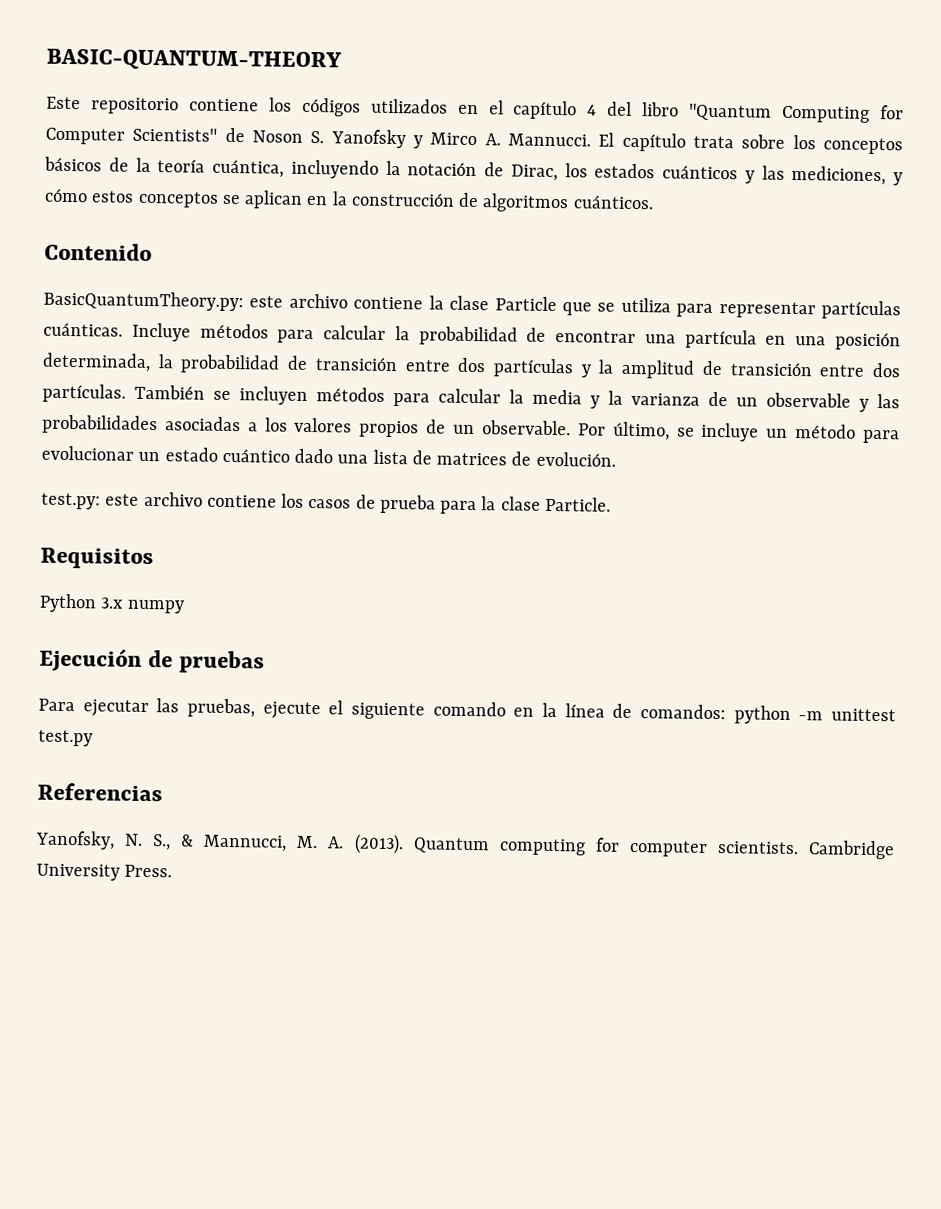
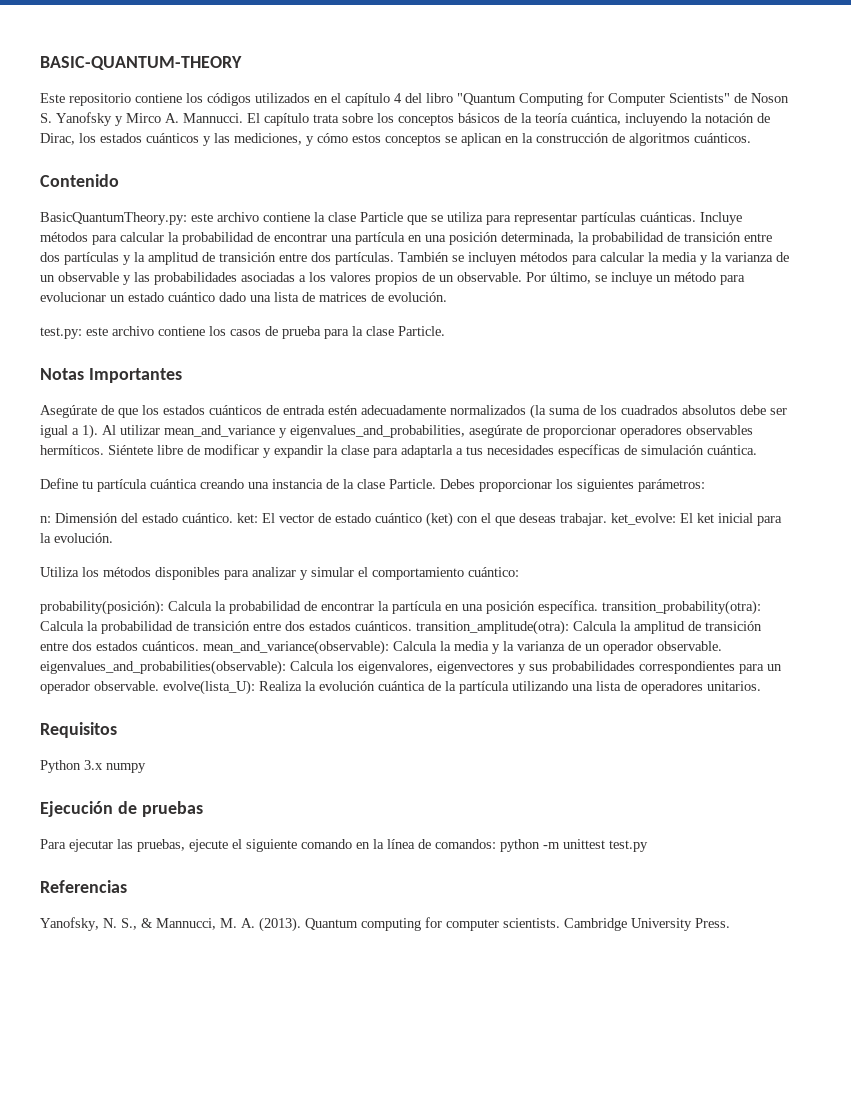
+ Notas Importantes
+ Asegúrate de que los estados cuánticos de entrada estén adecuadamente normalizados (la suma de los cuadrados absolutos debe ser igual a 1). Al utilizar mean_and_variance y eigenvalues_and_probabilities, asegúrate de proporcionar operadores observables hermíticos. Siéntete libre de modificar y expandir la clase para adaptarla a tus necesidades específicas de simulación cuántica.
+ Define tu partícula cuántica creando una instancia de la clase Particle. Debes proporcionar los siguientes parámetros:
+ n: Dimensión del estado cuántico. ket: El vector de estado cuántico (ket) con el que deseas trabajar. ket_evolve: El ket inicial para la evolución.
+ Utiliza los métodos disponibles para analizar y simular el comportamiento cuántico:
+ probability(posición): Calcula la probabilidad de encontrar la partícula en una posición específica. transition_probability(otra): Calcula la probabilidad de transición entre dos estados cuánticos. transition_amplitude(otra): Calcula la amplitud de transición entre dos estados cuánticos. mean_and_variance(observable): Calcula la media y la varianza de un operador observable. eigenvalues_and_probabilities(observable): Calcula los eigenvalores, eigenvectores y sus probabilidades correspondientes para un operador observable. evolve(lista_U): Realiza la evolución cuántica de la partícula utilizando una lista de operadores unitarios.

